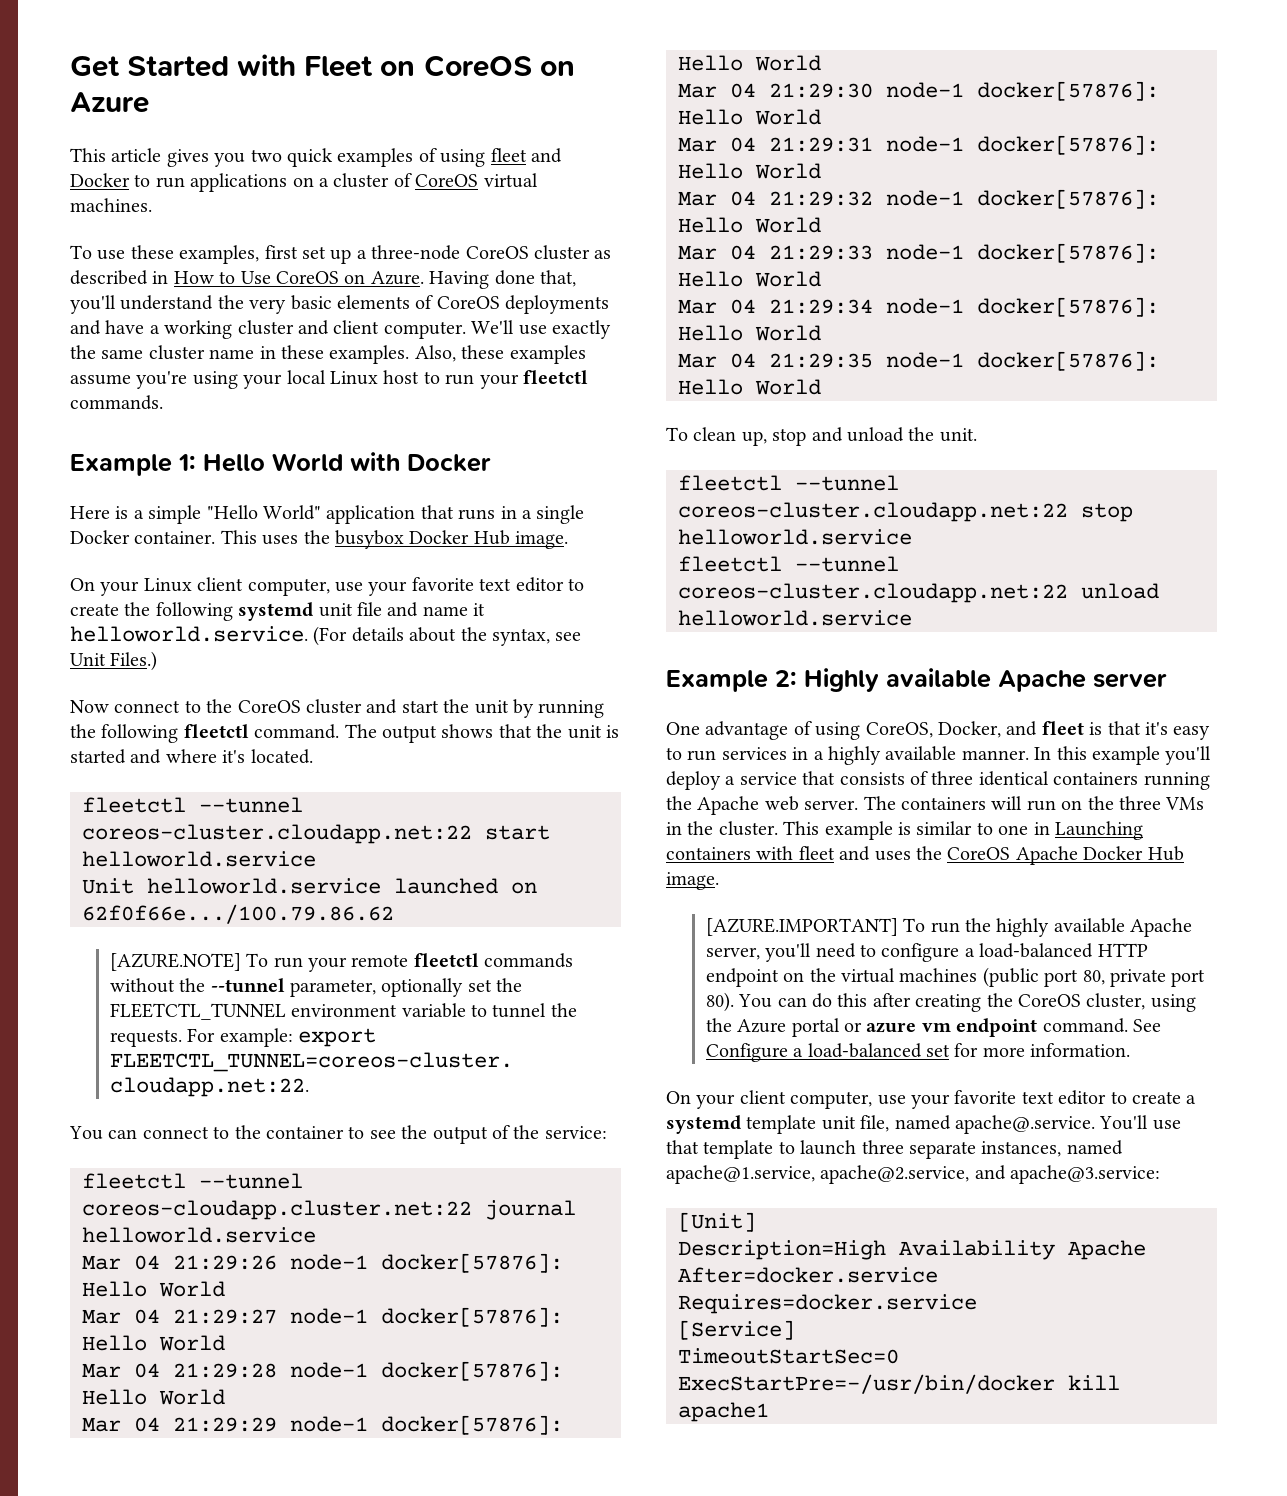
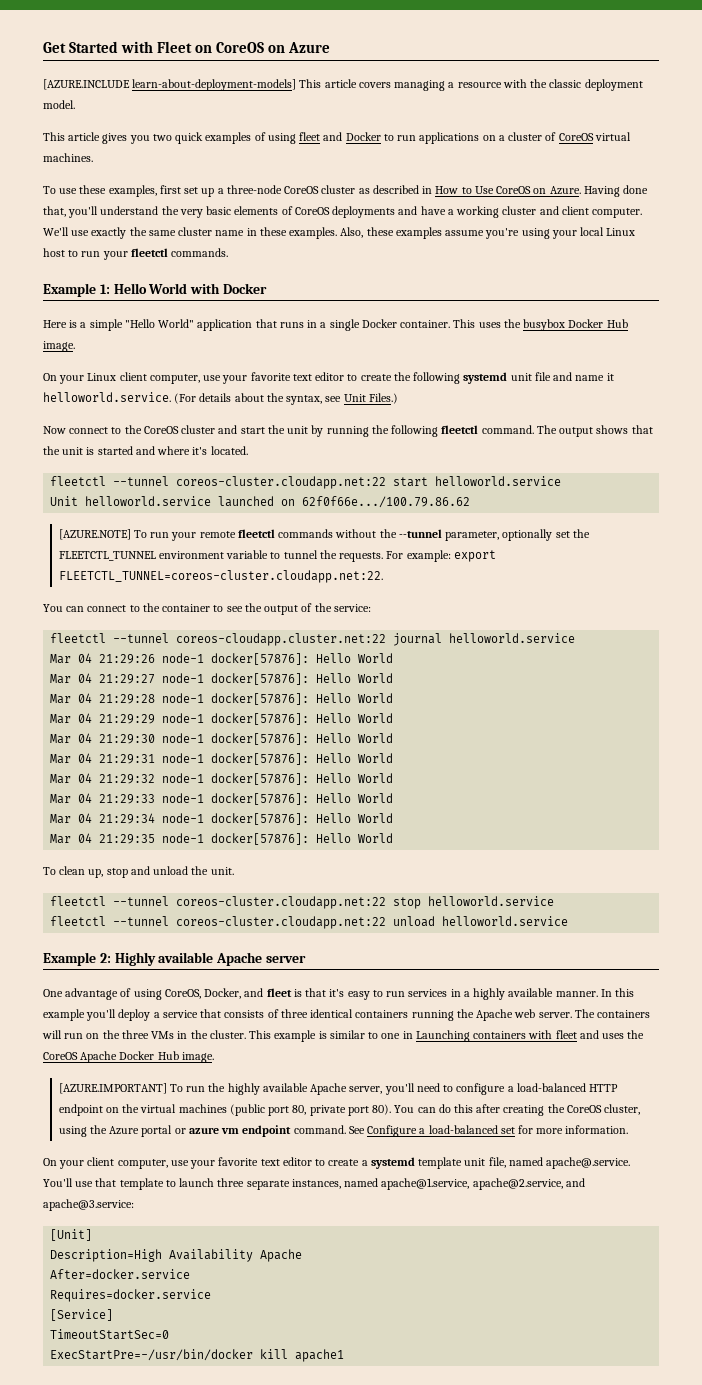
+ [AZURE.INCLUDE learn-about-deployment-models] This article covers managing a resource with the classic deployment model.

